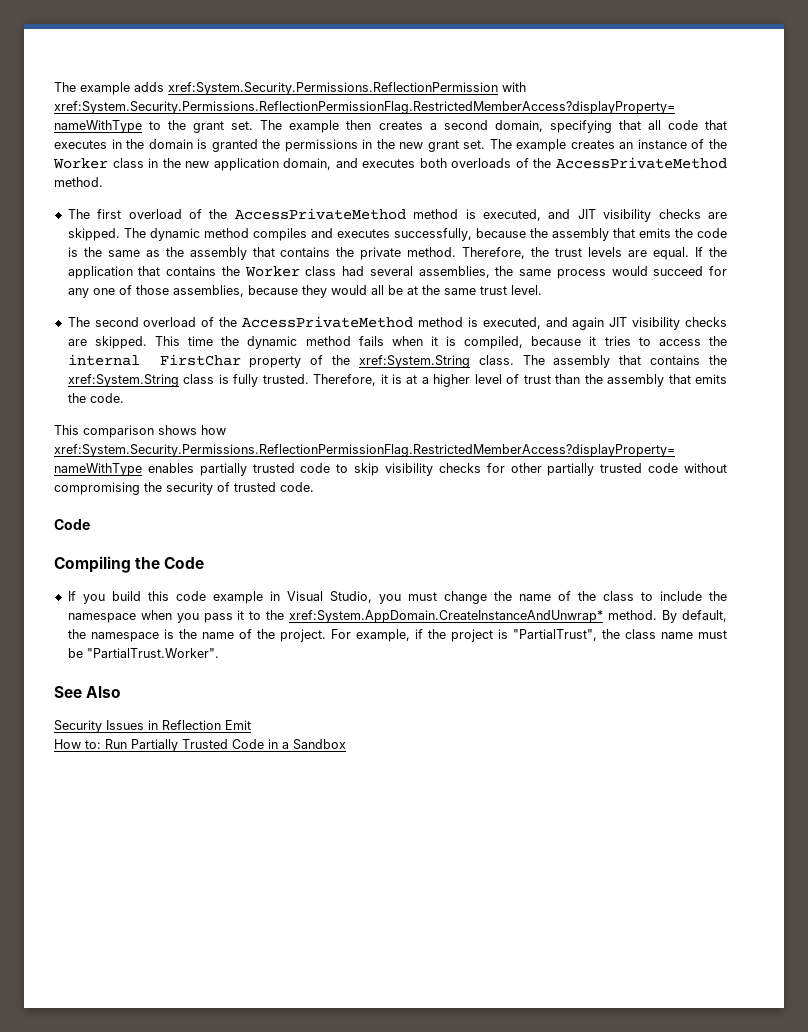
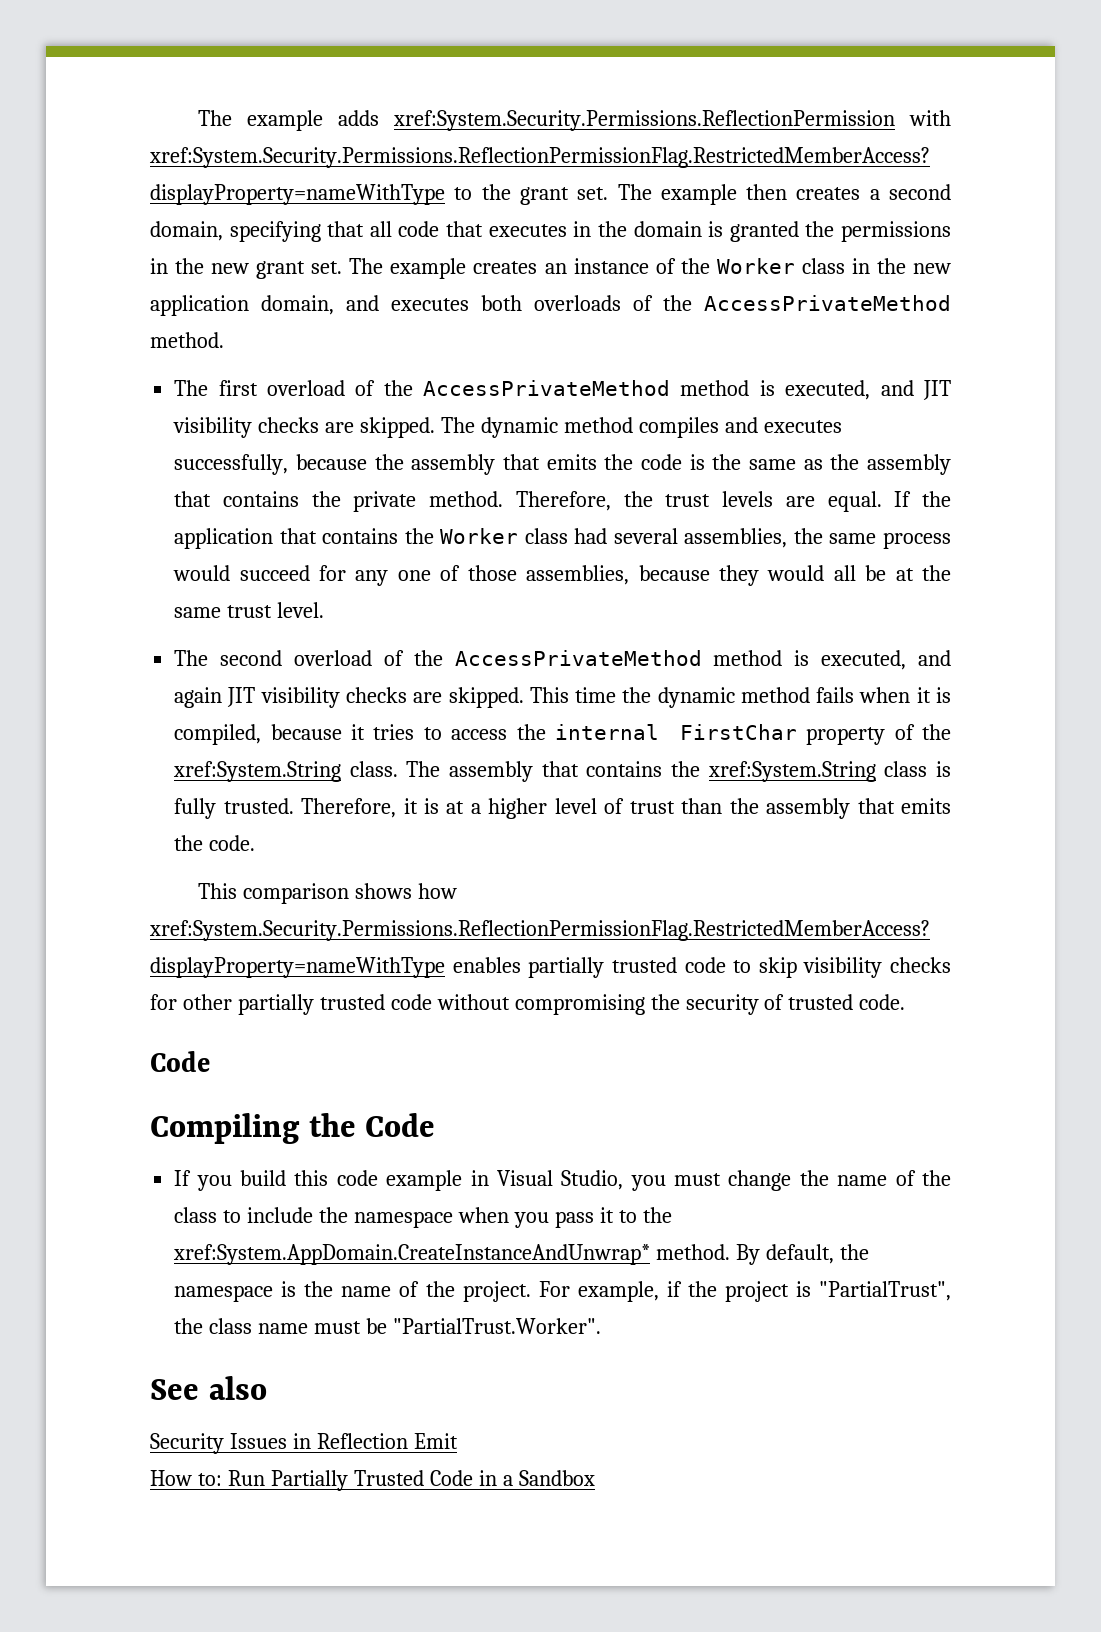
- See Also
+ See also

